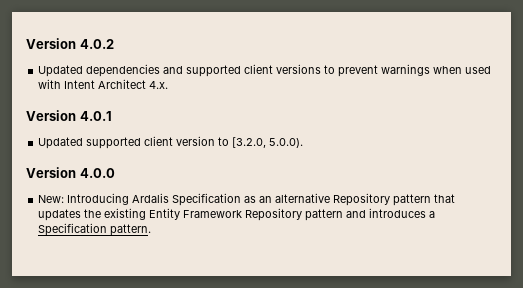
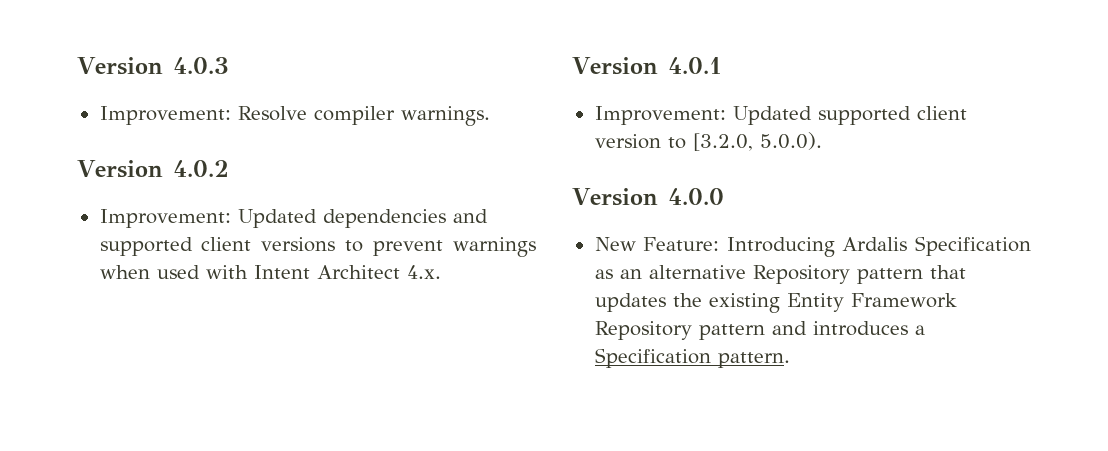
+ Version 4.0.3
+ Improvement: Resolve compiler warnings.
- Updated dependencies and supported client versions to prevent warnings when used with Intent Architect 4.x.
+ Improvement: Updated dependencies and supported client versions to prevent warnings when used with Intent Architect 4.x.
- Updated supported client version to [3.2.0, 5.0.0).
+ Improvement: Updated supported client version to [3.2.0, 5.0.0).
- New: Introducing Ardalis Specification as an alternative Repository pattern that updates the existing Entity Framework Repository pattern and introduces a Specification pattern.
+ New Feature: Introducing Ardalis Specification as an alternative Repository pattern that updates the existing Entity Framework Repository pattern and introduces a Specification pattern.

